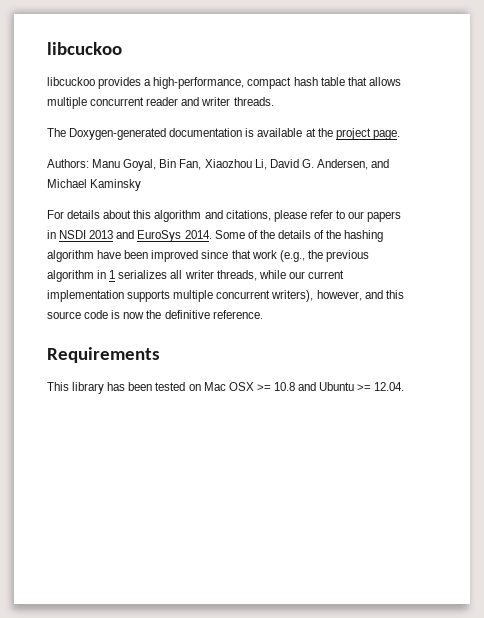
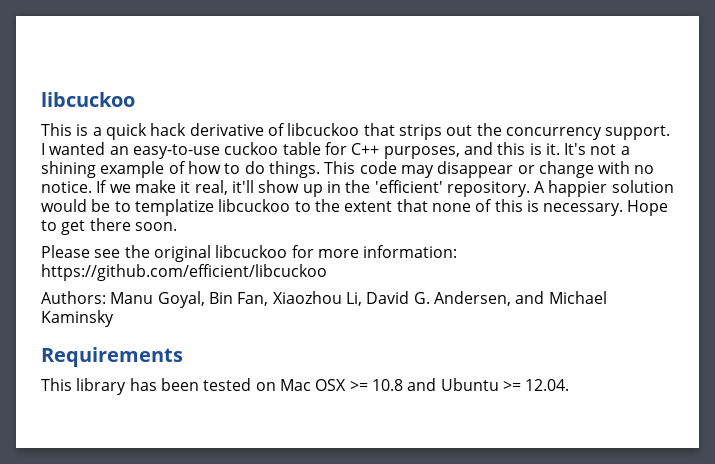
- libcuckoo provides a high-performance, compact hash table that allows multiple concurrent reader and writer threads.
- The Doxygen-generated documentation is available at the project page.
+ This is a quick hack derivative of libcuckoo that strips out the concurrency support. I wanted an easy-to-use cuckoo table for C++ purposes, and this is it. It's not a shining example of how to do things. This code may disappear or change with no notice. If we make it real, it'll show up in the 'efficient' repository. A happier solution would be to templatize libcuckoo to the extent that none of this is necessary. Hope to get there soon.
+ Please see the original libcuckoo for more information: https://github.com/efficient/libcuckoo
- For details about this algorithm and citations, please refer to our papers in NSDI 2013 and EuroSys 2014. Some of the details of the hashing algorithm have been improved since that work (e.g., the previous algorithm in 1 serializes all writer threads, while our current implementation supports multiple concurrent writers), however, and this source code is now the definitive reference.

